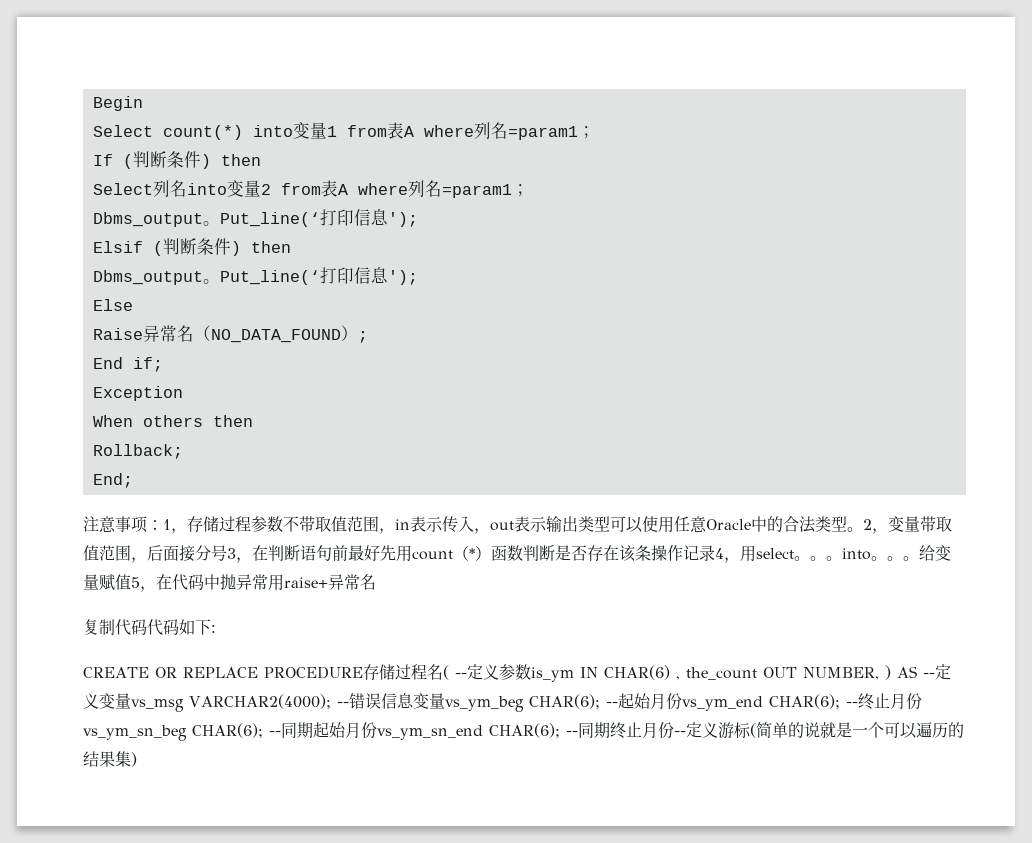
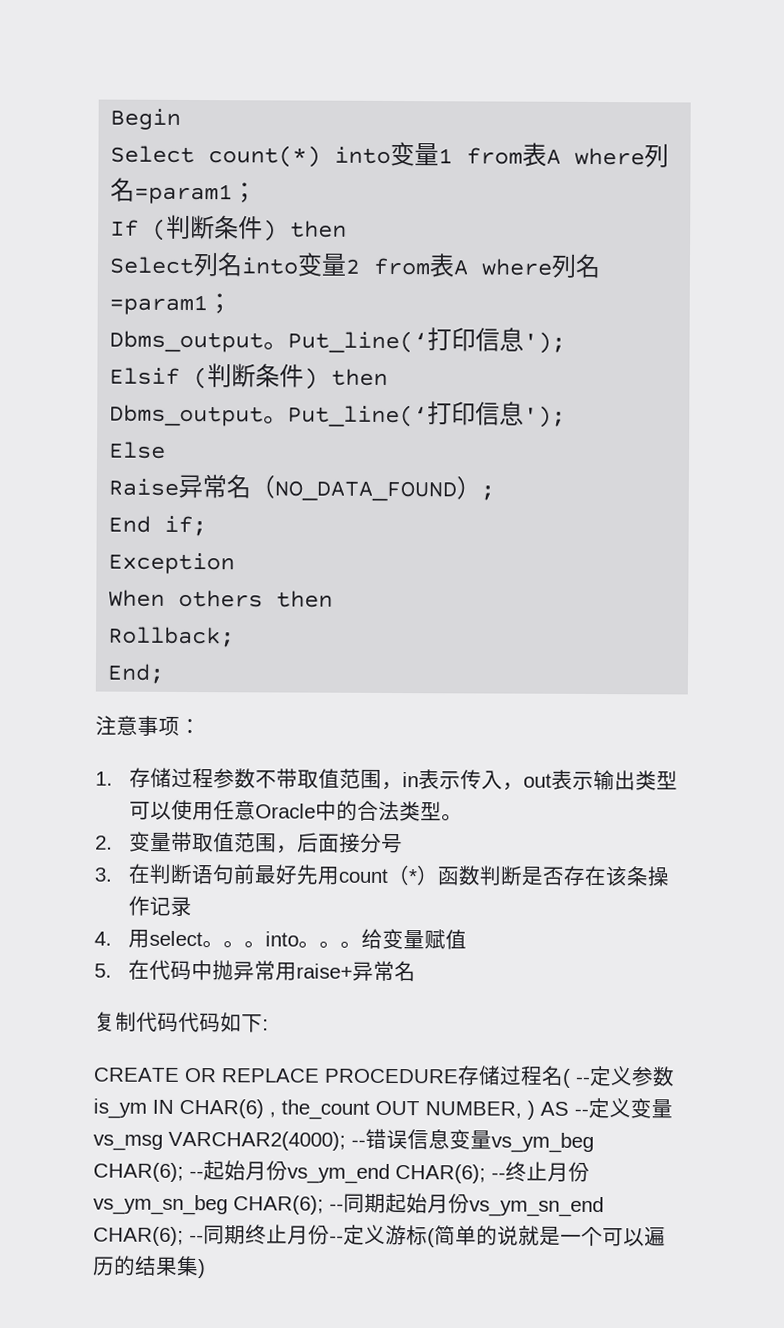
- 注意事项：1，存储过程参数不带取值范围，in表示传入，out表示输出类型可以使用任意Oracle中的合法类型。2，变量带取值范围，后面接分号3，在判断语句前最好先用count（*）函数判断是否存在该条操作记录4，用select。
+ 注意事项：
+ 1.存储过程参数不带取值范围，in表示传入，out表示输出类型可以使用任意Oracle中的合法类型。
+ 2.变量带取值范围，后面接分号
+ 3.在判断语句前最好先用count（*）函数判断是否存在该条操作记录
+ 4.用select。
- 给变量赋值5，在代码中抛异常用raise+异常名
+ 给变量赋值
+ 5.在代码中抛异常用raise+异常名

